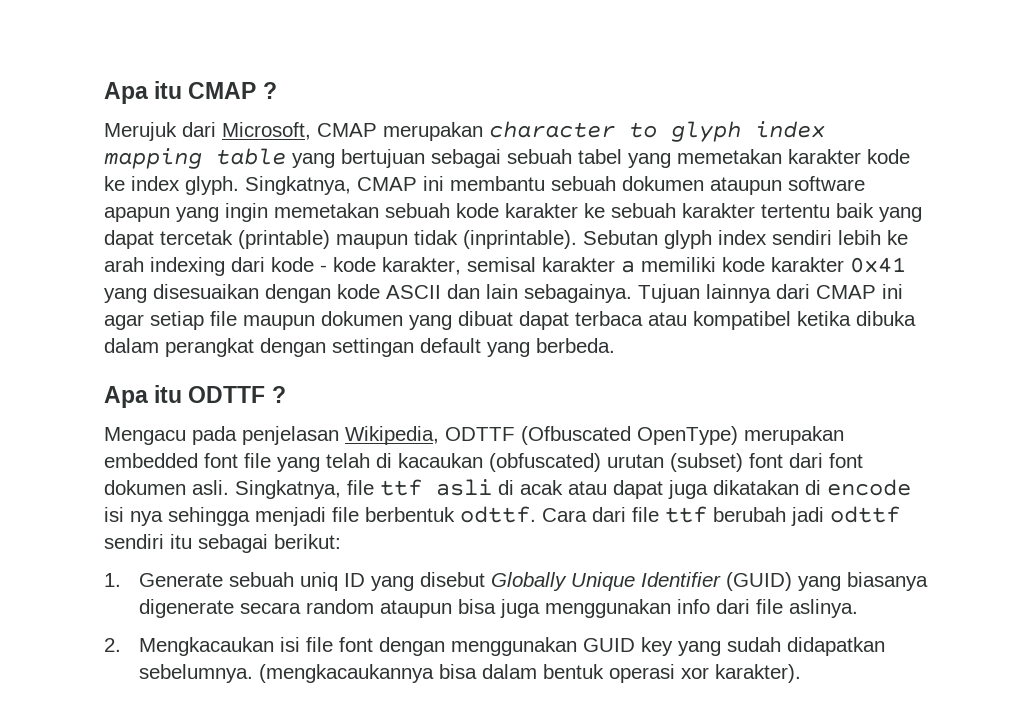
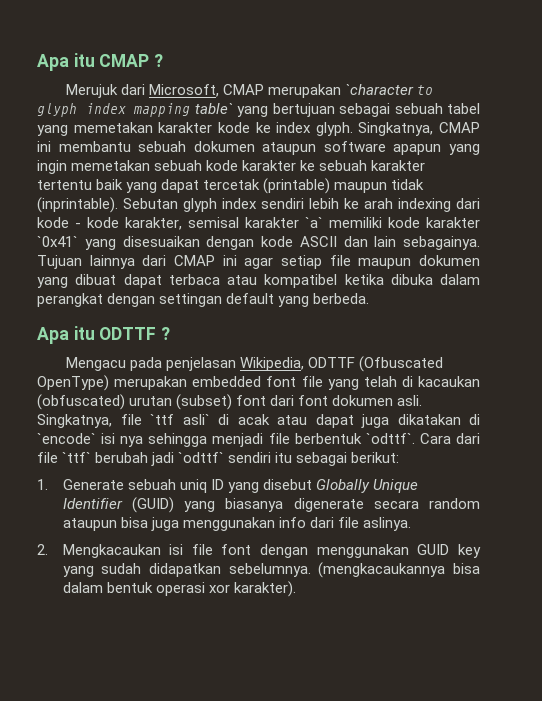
- Merujuk dari Microsoft, CMAP merupakan character to glyph index mapping table yang bertujuan sebagai sebuah tabel yang memetakan karakter kode ke index glyph.
+ Merujuk dari Microsoft, CMAP merupakan `character to glyph index mapping table` yang bertujuan sebagai sebuah tabel yang memetakan karakter kode ke index glyph.
- Sebutan glyph index sendiri lebih ke arah indexing dari kode - kode karakter, semisal karakter a memiliki kode karakter 0x41 yang disesuaikan dengan kode ASCII dan lain sebagainya.
+ Sebutan glyph index sendiri lebih ke arah indexing dari kode - kode karakter, semisal karakter `a` memiliki kode karakter `0x41` yang disesuaikan dengan kode ASCII dan lain sebagainya.
- Singkatnya, file ttf asli di acak atau dapat juga dikatakan di encode isi nya sehingga menjadi file berbentuk odttf.
+ Singkatnya, file `ttf asli` di acak atau dapat juga dikatakan di `encode` isi nya sehingga menjadi file berbentuk `odttf`.
- Cara dari file ttf berubah jadi odttf sendiri itu sebagai berikut:
+ Cara dari file `ttf` berubah jadi `odttf` sendiri itu sebagai berikut:

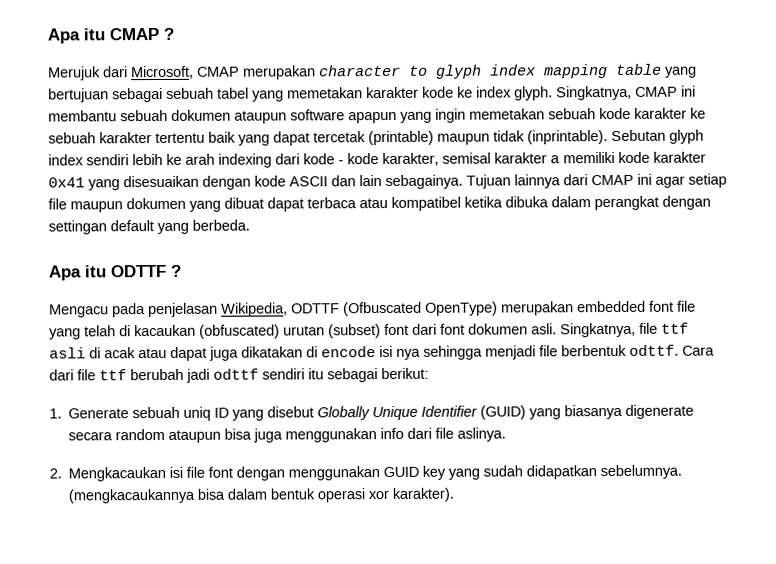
- Merujuk dari Microsoft, CMAP merupakan `character to glyph index mapping table` yang bertujuan sebagai sebuah tabel yang memetakan karakter kode ke index glyph.
+ Merujuk dari Microsoft, CMAP merupakan character to glyph index mapping table yang bertujuan sebagai sebuah tabel yang memetakan karakter kode ke index glyph.
- Sebutan glyph index sendiri lebih ke arah indexing dari kode - kode karakter, semisal karakter `a` memiliki kode karakter `0x41` yang disesuaikan dengan kode ASCII dan lain sebagainya.
+ Sebutan glyph index sendiri lebih ke arah indexing dari kode - kode karakter, semisal karakter a memiliki kode karakter 0x41 yang disesuaikan dengan kode ASCII dan lain sebagainya.
- Singkatnya, file `ttf asli` di acak atau dapat juga dikatakan di `encode` isi nya sehingga menjadi file berbentuk `odttf`.
+ Singkatnya, file ttf asli di acak atau dapat juga dikatakan di encode isi nya sehingga menjadi file berbentuk odttf.
- Cara dari file `ttf` berubah jadi `odttf` sendiri itu sebagai berikut:
+ Cara dari file ttf berubah jadi odttf sendiri itu sebagai berikut:

